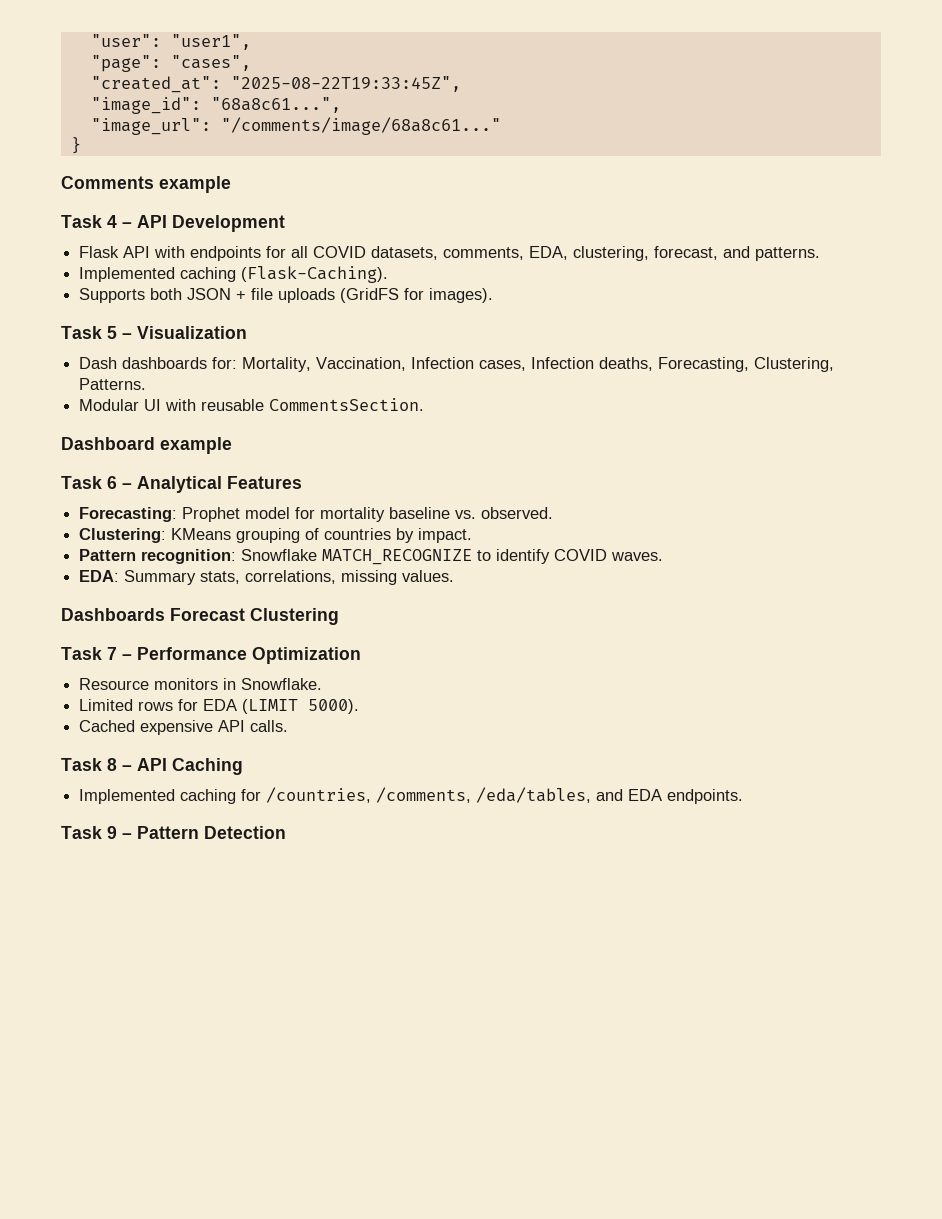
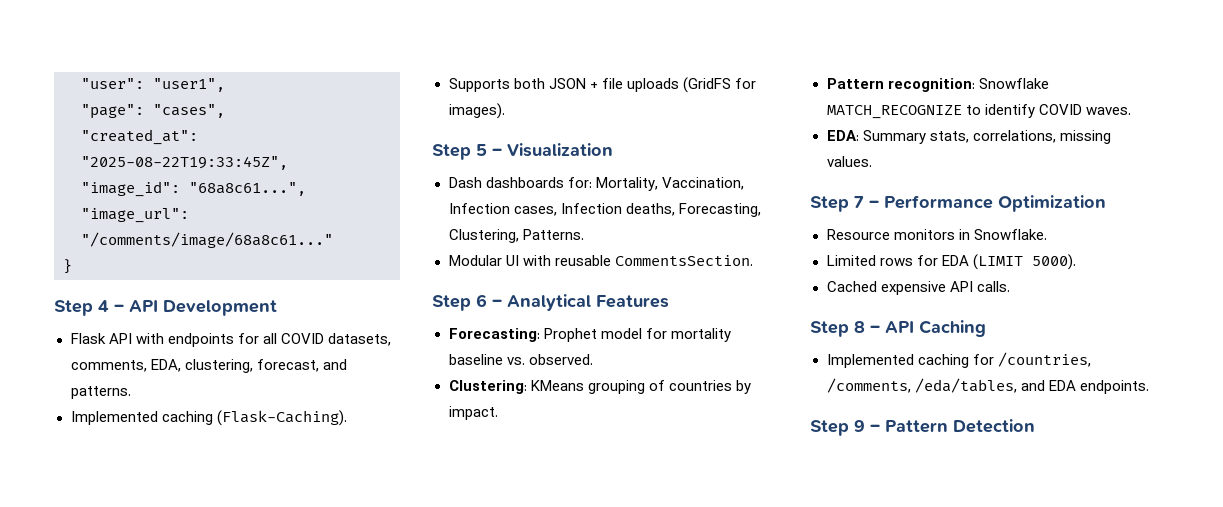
- Comments example
- Task 4 – API Development
+ Step 4 – API Development
- Task 5 – Visualization
+ Step 5 – Visualization
- Dashboard example
- Task 6 – Analytical Features
+ Step 6 – Analytical Features
- Dashboards Forecast Clustering
- Task 7 – Performance Optimization
+ Step 7 – Performance Optimization
- Task 8 – API Caching
+ Step 8 – API Caching
- Task 9 – Pattern Detection
+ Step 9 – Pattern Detection

